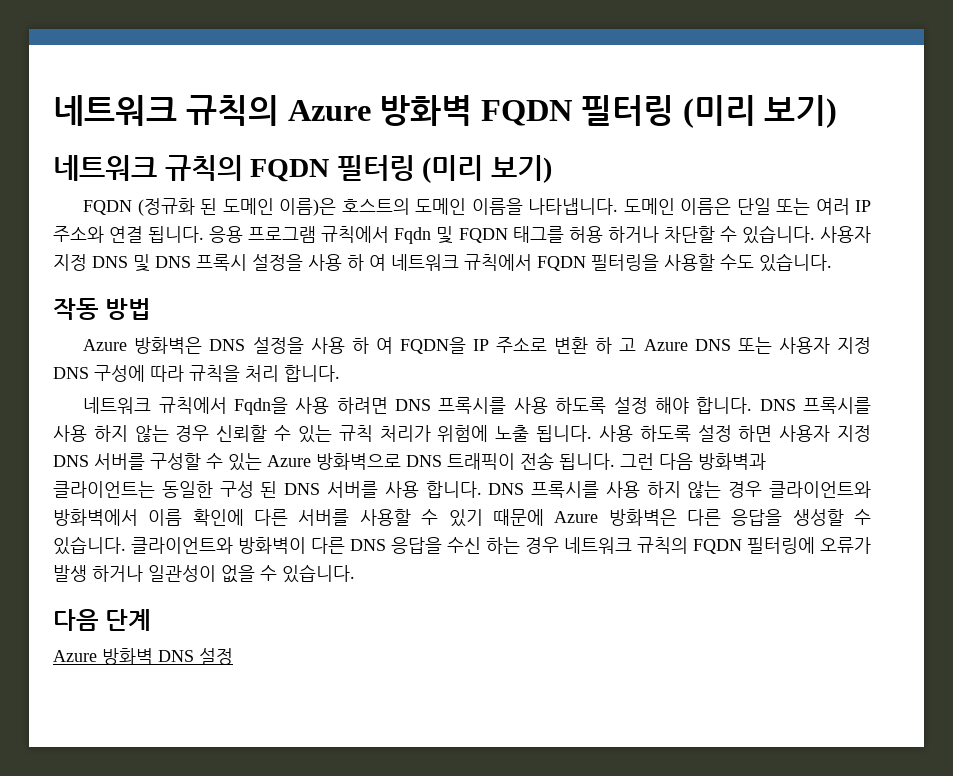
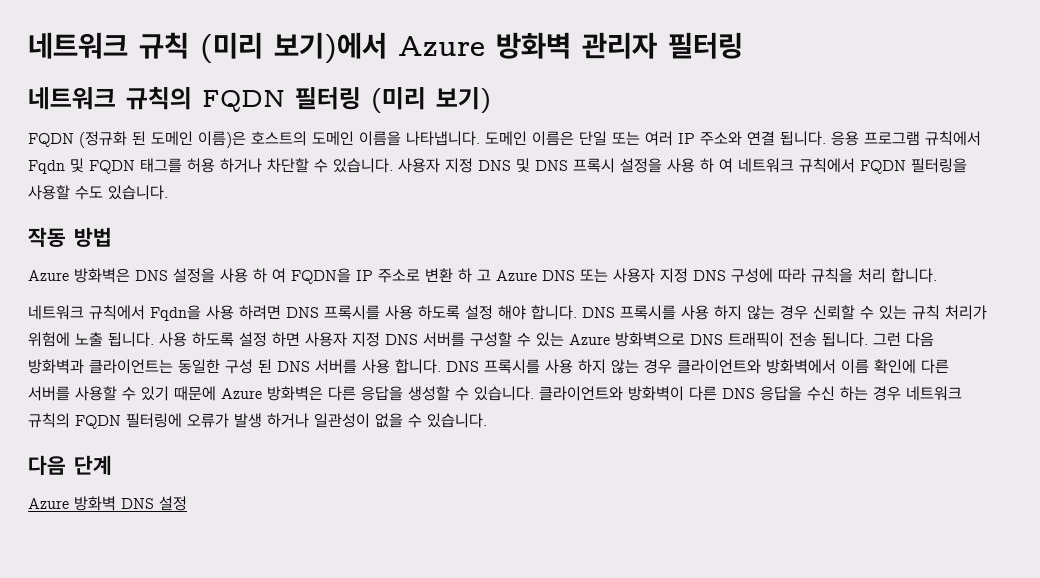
- 네트워크 규칙의 Azure 방화벽 FQDN 필터링 (미리 보기)
+ 네트워크 규칙 (미리 보기)에서 Azure 방화벽 관리자 필터링

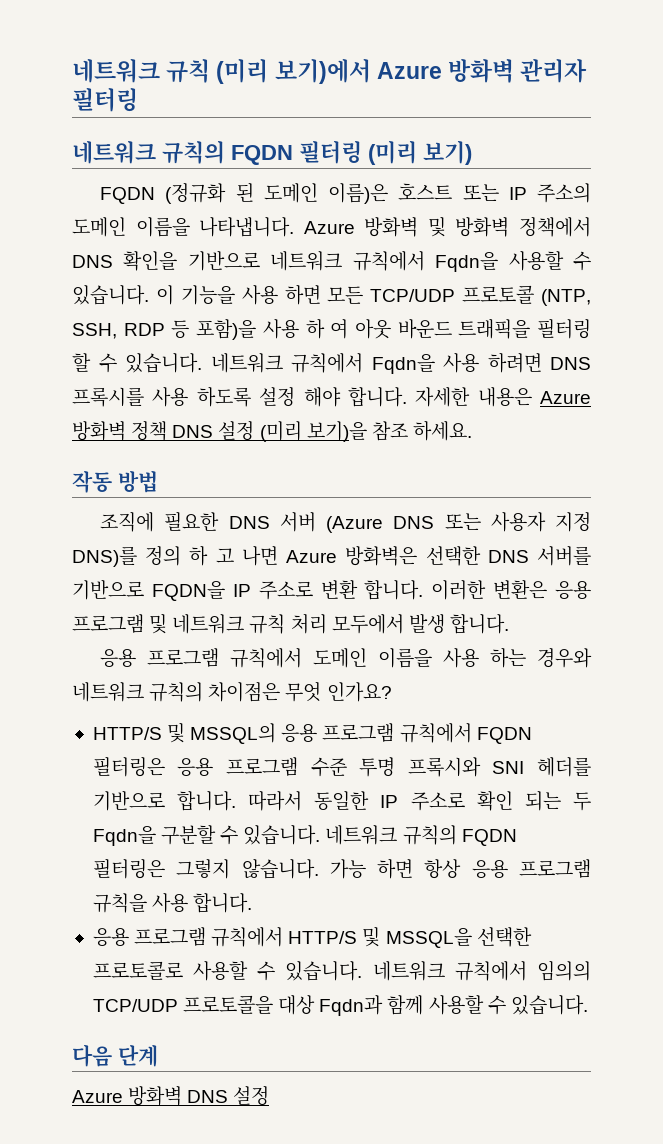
- FQDN (정규화 된 도메인 이름)은 호스트의 도메인 이름을 나타냅니다. 도메인 이름은 단일 또는 여러 IP 주소와 연결 됩니다. 응용 프로그램 규칙에서 Fqdn 및 FQDN 태그를 허용 하거나 차단할 수 있습니다. 사용자 지정 DNS 및 DNS 프록시 설정을 사용 하 여 네트워크 규칙에서 FQDN 필터링을 사용할 수도 있습니다.
- 작동 방법
- Azure 방화벽은 DNS 설정을 사용 하 여 FQDN을 IP 주소로 변환 하 고 Azure DNS 또는 사용자 지정 DNS 구성에 따라 규칙을 처리 합니다.
- 네트워크 규칙에서 Fqdn을 사용 하려면 DNS 프록시를 사용 하도록 설정 해야 합니다.
+ FQDN (정규화 된 도메인 이름)은 호스트 또는 IP 주소의 도메인 이름을 나타냅니다. Azure 방화벽 및 방화벽 정책에서 DNS 확인을 기반으로 네트워크 규칙에서 Fqdn을 사용할 수 있습니다. 이 기능을 사용 하면 모든 TCP/UDP 프로토콜 (NTP, SSH, RDP 등 포함)을 사용 하 여 아웃 바운드 트래픽을 필터링 할 수 있습니다. 네트워크 규칙에서 Fqdn을 사용 하려면 DNS 프록시를 사용 하도록 설정 해야 합니다.
- DNS 프록시를 사용 하지 않는 경우 신뢰할 수 있는 규칙 처리가 위험에 노출 됩니다. 사용 하도록 설정 하면 사용자 지정 DNS 서버를 구성할 수 있는 Azure 방화벽으로 DNS 트래픽이 전송 됩니다. 그런 다음 방화벽과 클라이언트는 동일한 구성 된 DNS 서버를 사용 합니다. DNS 프록시를 사용 하지 않는 경우 클라이언트와 방화벽에서 이름 확인에 다른 서버를 사용할 수 있기 때문에 Azure 방화벽은 다른 응답을 생성할 수 있습니다. 클라이언트와 방화벽이 다른 DNS 응답을 수신 하는 경우 네트워크 규칙의 FQDN 필터링에 오류가 발생 하거나 일관성이 없을 수 있습니다.
+ 자세한 내용은 Azure 방화벽 정책 DNS 설정 (미리 보기)을 참조 하세요.
+ 작동 방법
+ 조직에 필요한 DNS 서버 (Azure DNS 또는 사용자 지정 DNS)를 정의 하 고 나면 Azure 방화벽은 선택한 DNS 서버를 기반으로 FQDN을 IP 주소로 변환 합니다. 이러한 변환은 응용 프로그램 및 네트워크 규칙 처리 모두에서 발생 합니다.
+ 응용 프로그램 규칙에서 도메인 이름을 사용 하는 경우와 네트워크 규칙의 차이점은 무엇 인가요?
+ HTTP/S 및 MSSQL의 응용 프로그램 규칙에서 FQDN 필터링은 응용 프로그램 수준 투명 프록시와 SNI 헤더를 기반으로 합니다. 따라서 동일한 IP 주소로 확인 되는 두 Fqdn을 구분할 수 있습니다. 네트워크 규칙의 FQDN 필터링은 그렇지 않습니다. 가능 하면 항상 응용 프로그램 규칙을 사용 합니다.
+ 응용 프로그램 규칙에서 HTTP/S 및 MSSQL을 선택한 프로토콜로 사용할 수 있습니다. 네트워크 규칙에서 임의의 TCP/UDP 프로토콜을 대상 Fqdn과 함께 사용할 수 있습니다.

